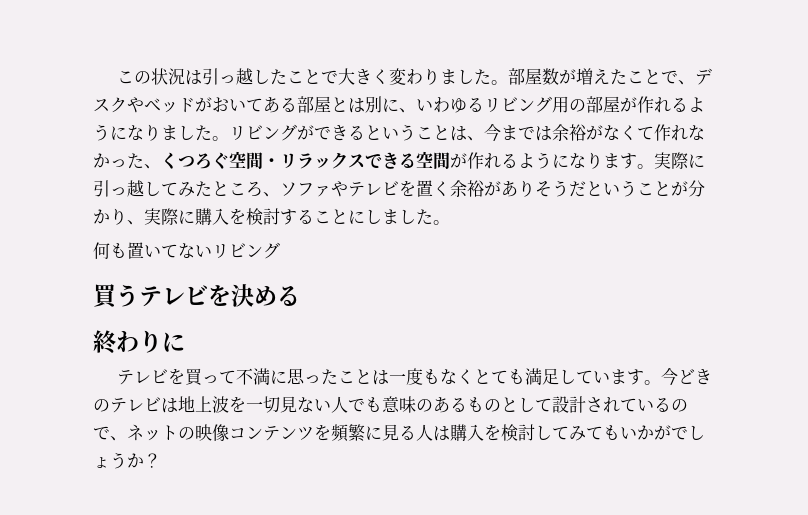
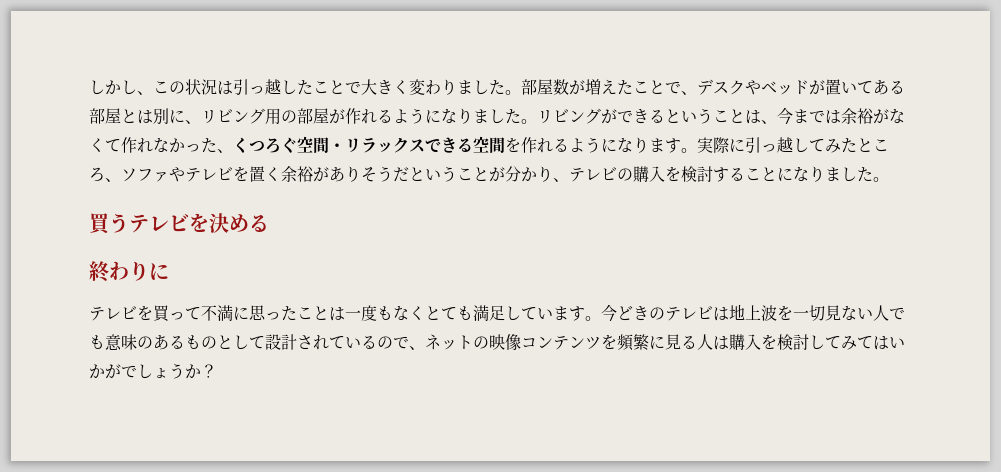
- この状況は引っ越したことで大きく変わりました。
+ しかし、この状況は引っ越したことで大きく変わりました。
- 部屋数が増えたことで、デスクやベッドがおいてある部屋とは別に、いわゆるリビング用の部屋が作れるようになりました。
+ 部屋数が増えたことで、デスクやベッドが置いてある部屋とは別に、リビング用の部屋が作れるようになりました。
- リビングができるということは、今までは余裕がなくて作れなかった、くつろぐ空間・リラックスできる空間が作れるようになります。
+ リビングができるということは、今までは余裕がなくて作れなかった、くつろぐ空間・リラックスできる空間を作れるようになります。
- 実際に引っ越してみたところ、ソファやテレビを置く余裕がありそうだということが分かり、実際に購入を検討することにしました。
- 何も置いてないリビング
+ 実際に引っ越してみたところ、ソファやテレビを置く余裕がありそうだということが分かり、テレビの購入を検討することになりました。
- 今どきのテレビは地上波を一切見ない人でも意味のあるものとして設計されているので、ネットの映像コンテンツを頻繁に見る人は購入を検討してみてもいかがでしょうか？
+ 今どきのテレビは地上波を一切見ない人でも意味のあるものとして設計されているので、ネットの映像コンテンツを頻繁に見る人は購入を検討してみてはいかがでしょうか？

